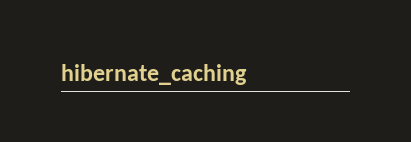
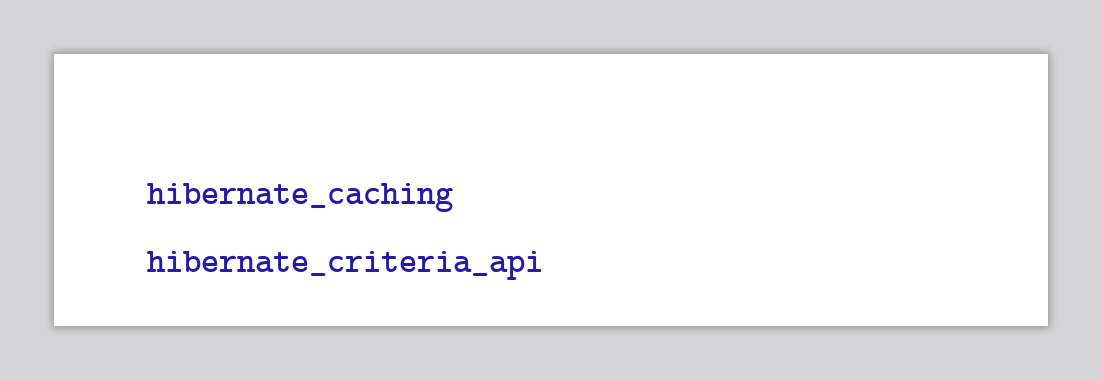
+ hibernate_criteria_api

